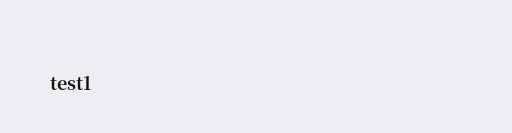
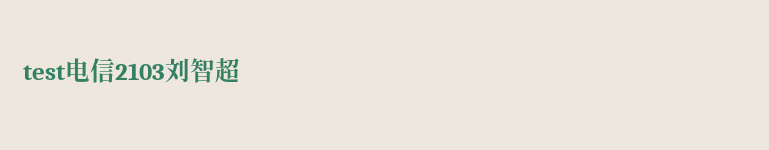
- test1
+ test电信2103刘智超

